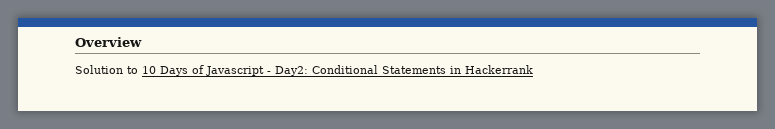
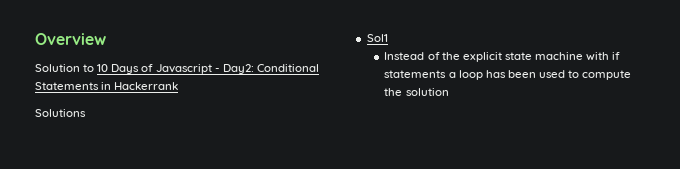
+ Solutions
+ Sol1
+ Instead of the explicit state machine with if statements a loop has been used to compute the solution

